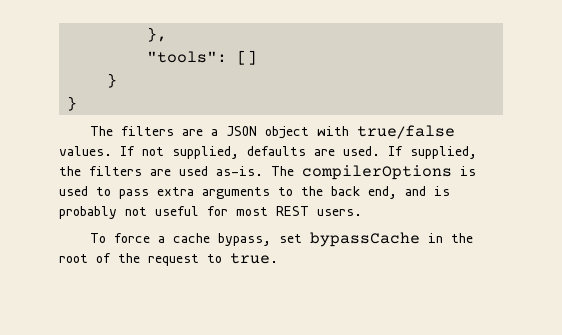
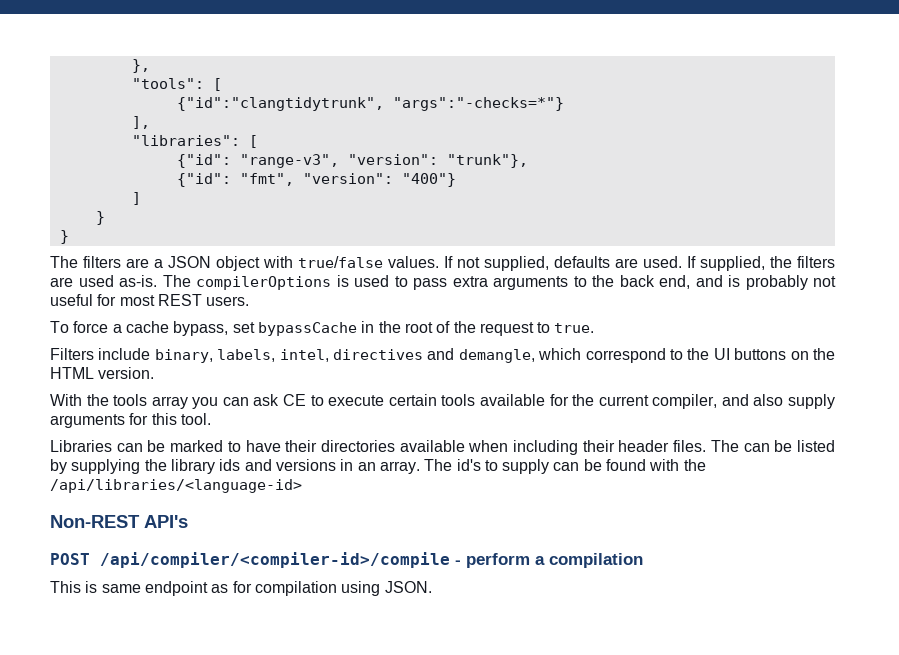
- "tools": []
+ "tools": [
+ {"id":"clangtidytrunk", "args":"-checks=*"}
+ ],
+ "libraries": [
+ {"id": "range-v3", "version": "trunk"},
+ {"id": "fmt", "version": "400"}
+ ]
+ Filters include binary, labels, intel, directives and demangle, which correspond to the UI buttons on the HTML version.
+ With the tools array you can ask CE to execute certain tools available for the current compiler, and also supply arguments for this tool.
+ Libraries can be marked to have their directories available when including their header files. The can be listed by supplying the library ids and versions in an array. The id's to supply can be found with the /api/libraries/<language-id>
+ Non-REST API's
+ POST /api/compiler/<compiler-id>/compile - perform a compilation
+ This is same endpoint as for compilation using JSON.

